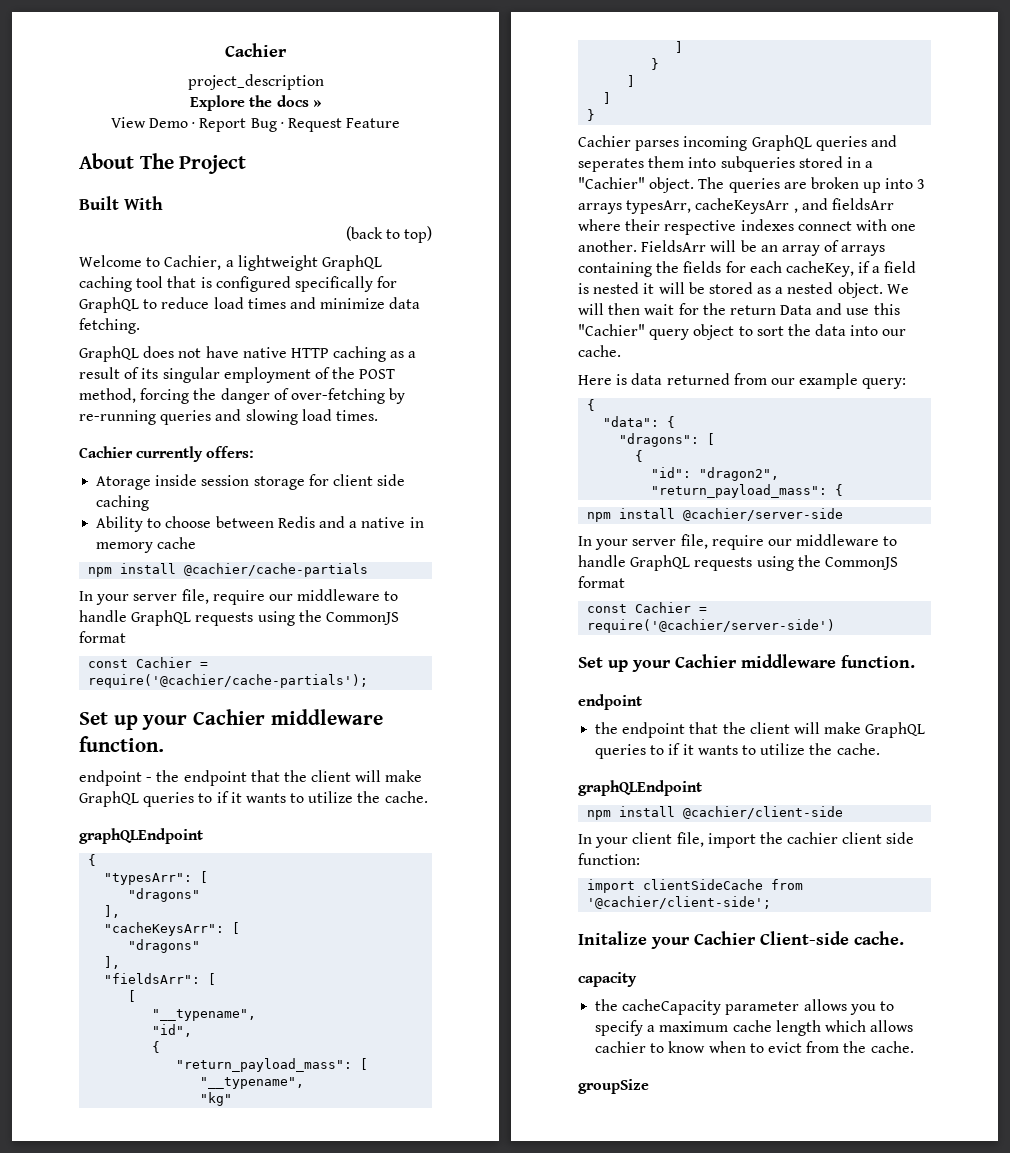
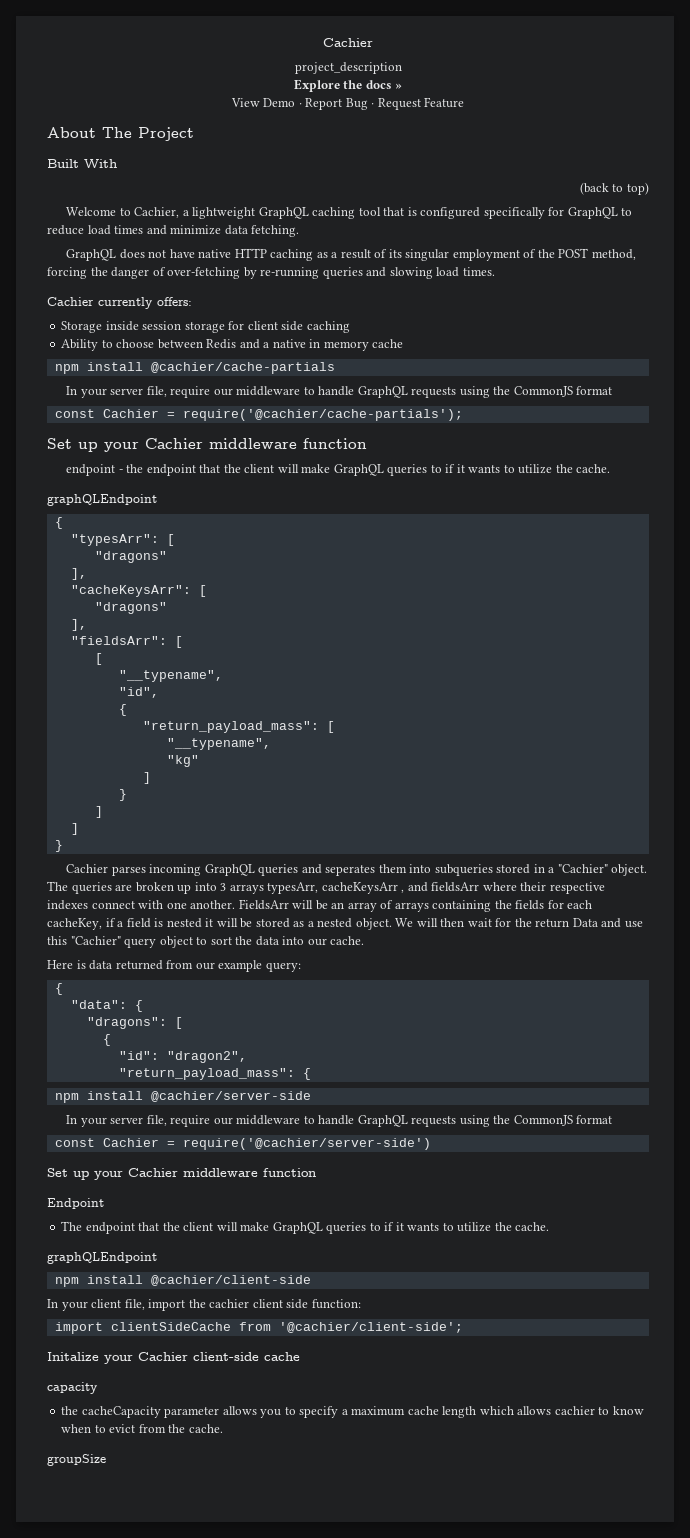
- Atorage inside session storage for client side caching
+ Storage inside session storage for client side caching
  const Cachier = require('@cachier/cache-partials');
- Set up your Cachier middleware function.
+ Set up your Cachier middleware function
  const Cachier = require('@cachier/server-side')
- Set up your Cachier middleware function.
- endpoint
- the endpoint that the client will make GraphQL queries to if it wants to utilize the cache.
+ Set up your Cachier middleware function
+ Endpoint
+ The endpoint that the client will make GraphQL queries to if it wants to utilize the cache.
- Initalize your Cachier Client-side cache.
+ Initalize your Cachier client-side cache

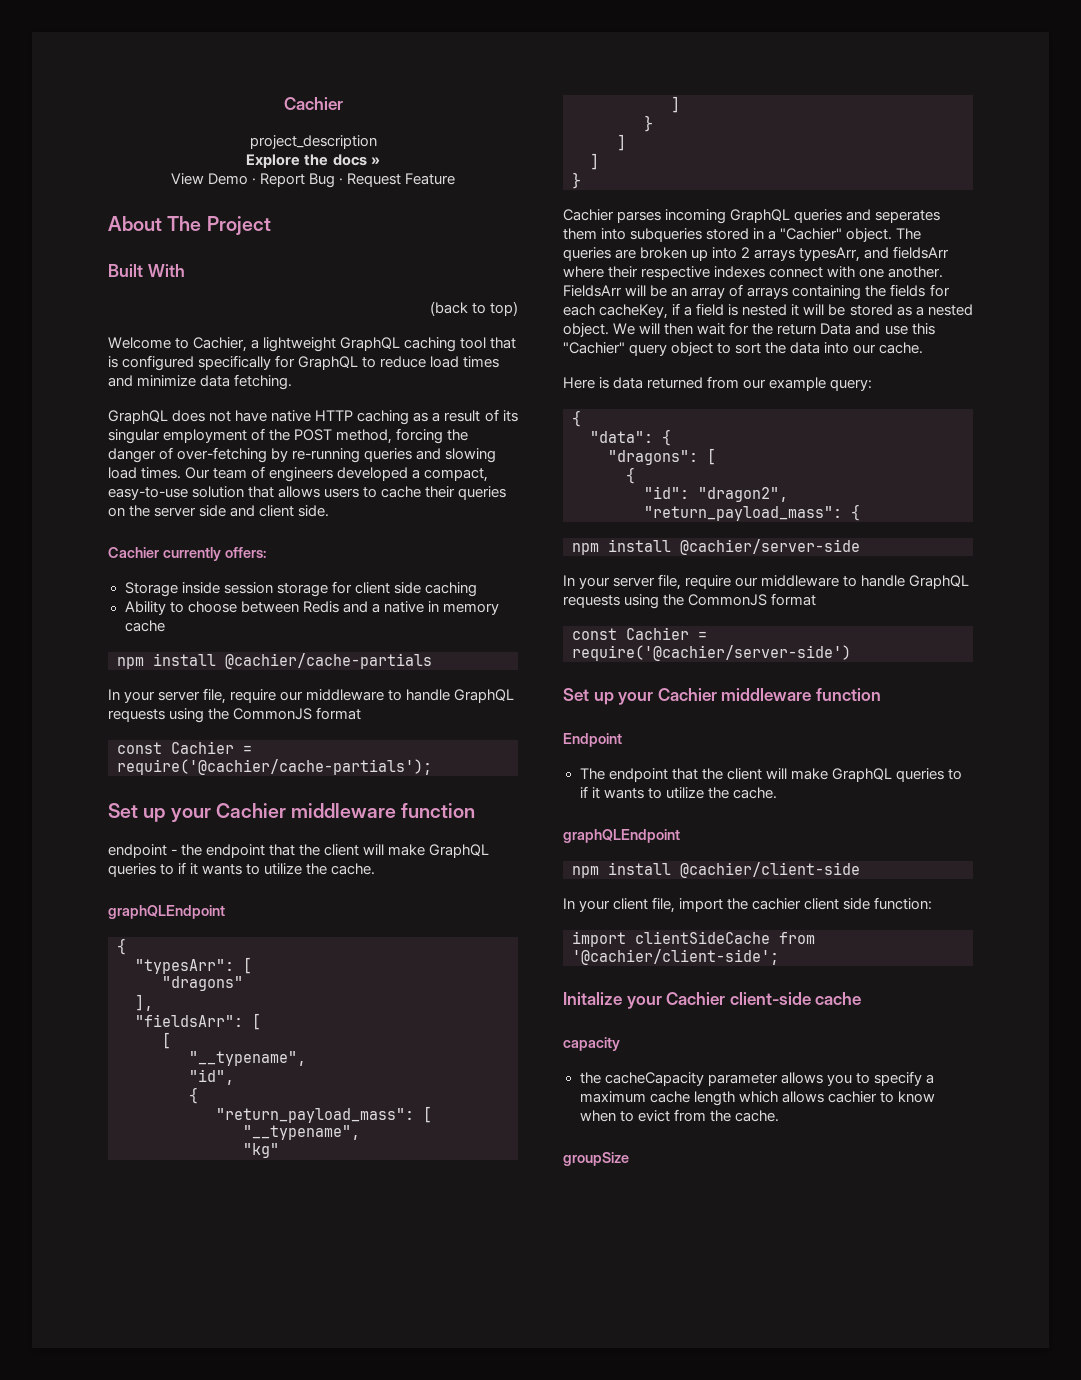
+ Our team of engineers developed a compact, easy-to-use solution that allows users to cache their queries on the server side and client side.
- "cacheKeysArr": [
- "dragons"
- ],
- The queries are broken up into 3 arrays typesArr, cacheKeysArr , and fieldsArr where their respective indexes connect with one another.
+ The queries are broken up into 2 arrays typesArr, and fieldsArr where their respective indexes connect with one another.

